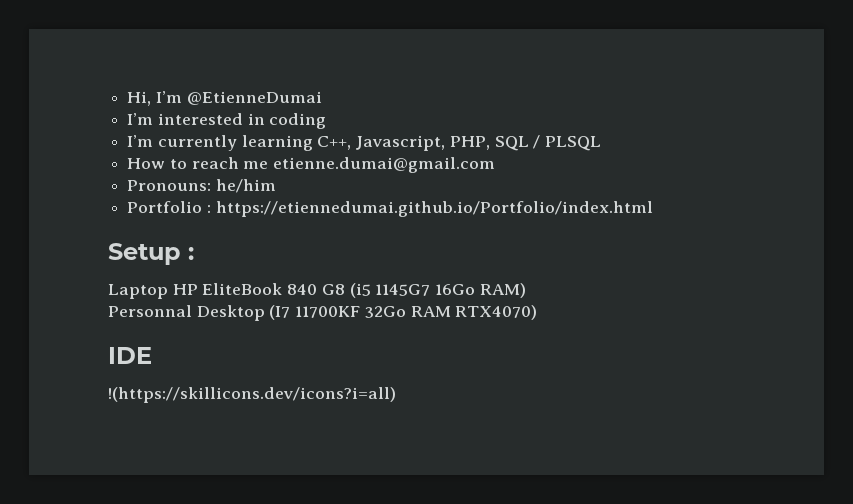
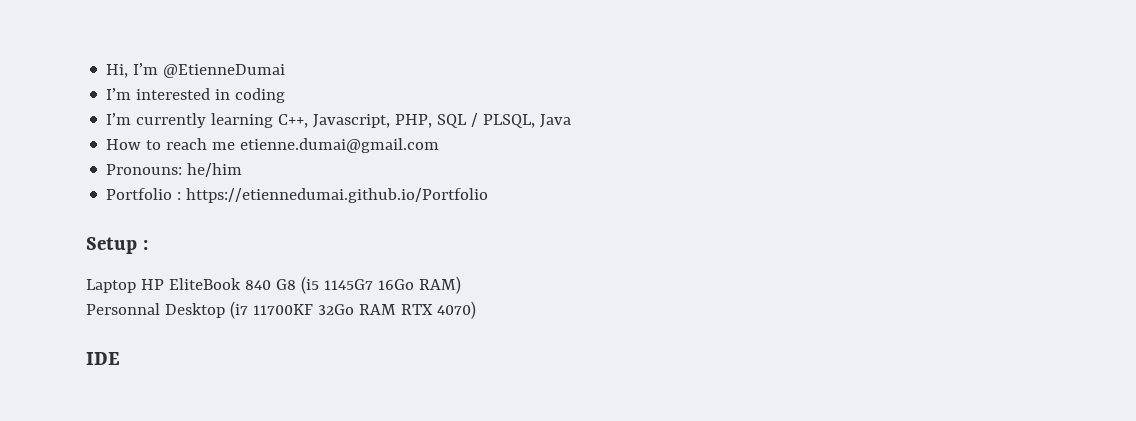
- I’m currently learning C++, Javascript, PHP, SQL / PLSQL
+ I’m currently learning C++, Javascript, PHP, SQL / PLSQL, Java
- Portfolio : https://etiennedumai.github.io/Portfolio/index.html
+ Portfolio : https://etiennedumai.github.io/Portfolio
- Personnal Desktop (I7 11700KF 32Go RAM RTX4070)
+ Personnal Desktop (i7 11700KF 32Go RAM RTX 4070)
- !(https://skillicons.dev/icons?i=all)

